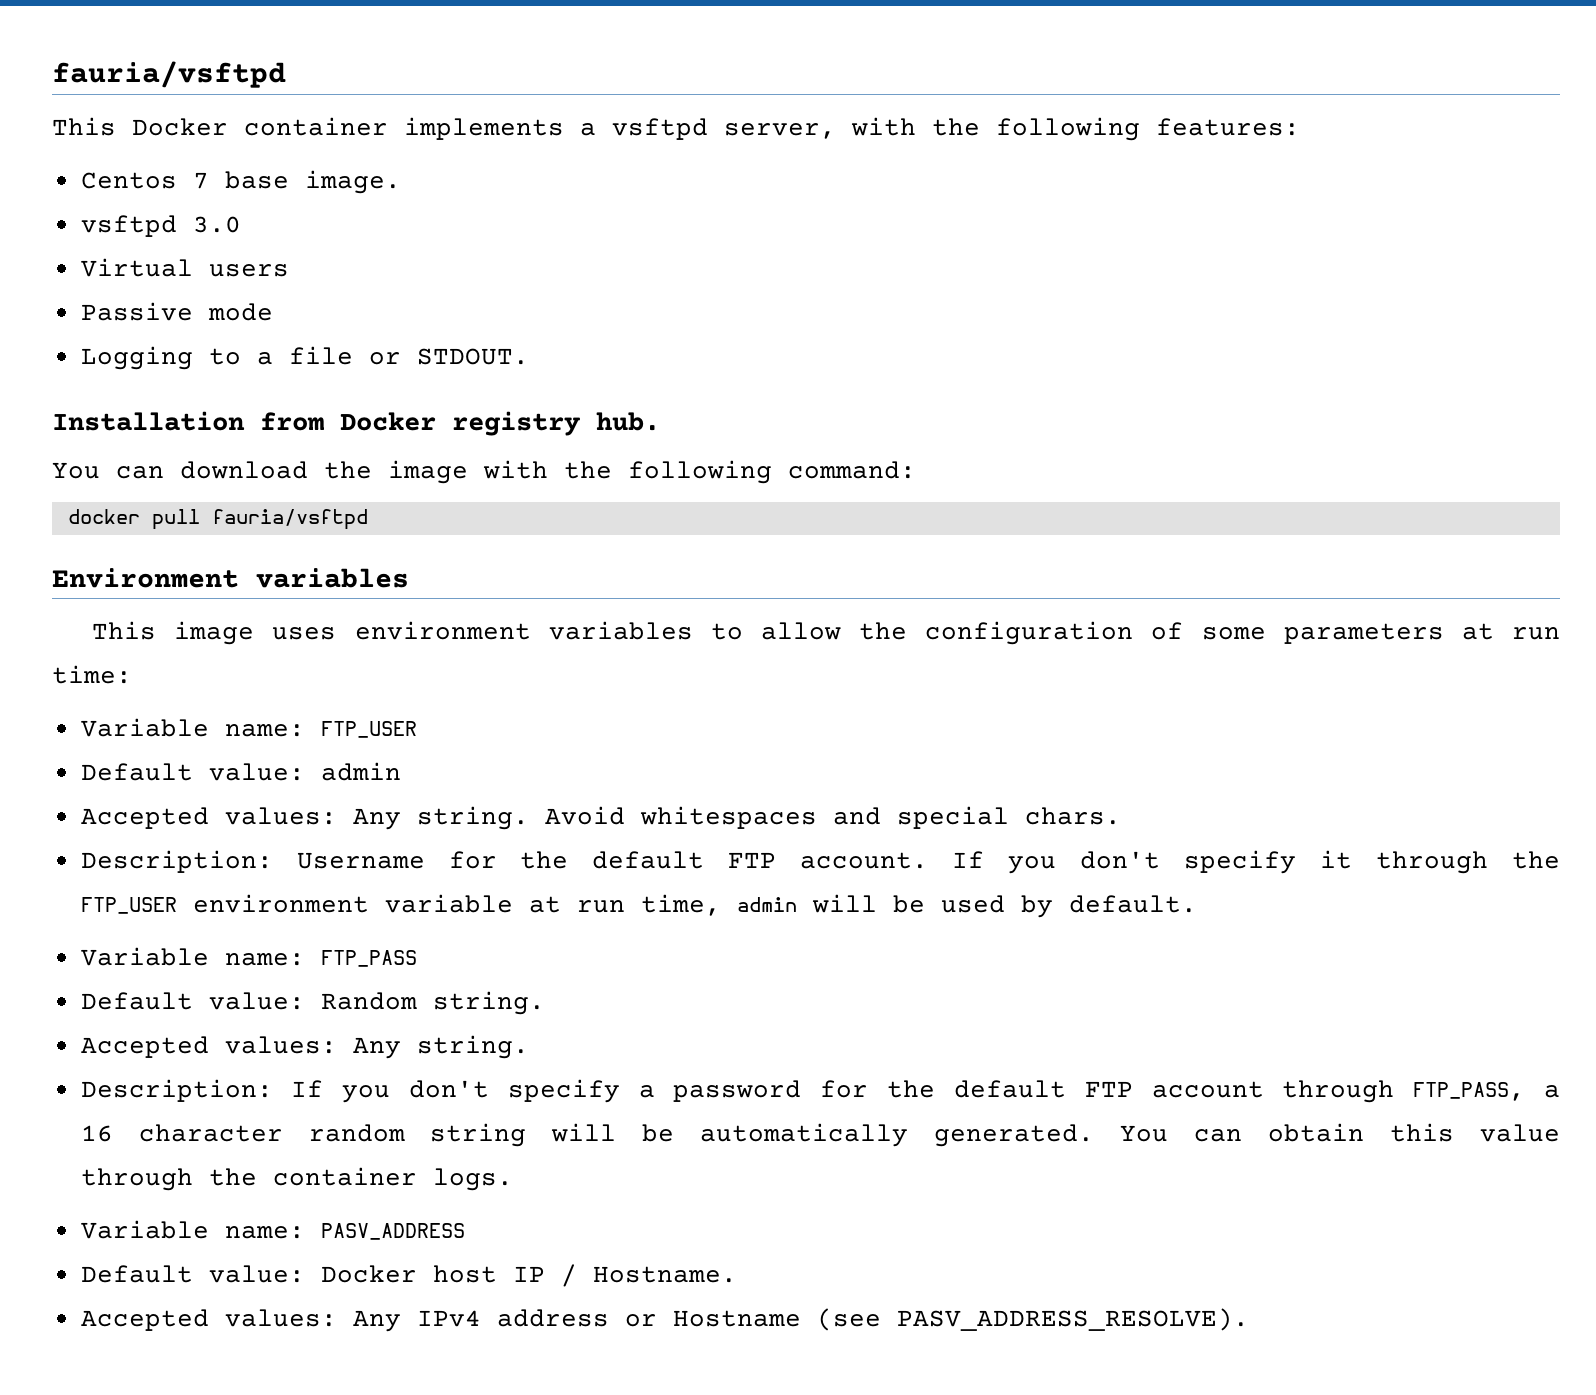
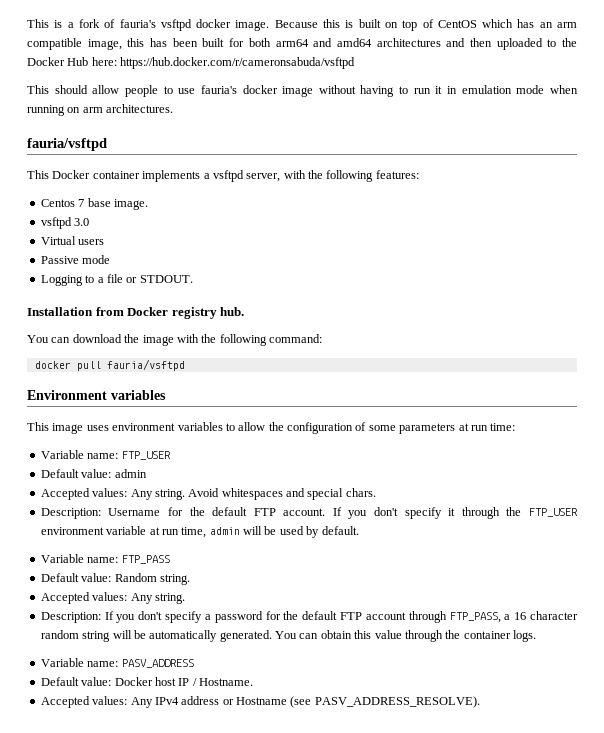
+ This is a fork of fauria's vsftpd docker image. Because this is built on top of CentOS which has an arm compatible image, this has been built for both arm64 and amd64 architectures and then uploaded to the Docker Hub here: https://hub.docker.com/r/cameronsabuda/vsftpd
+ This should allow people to use fauria's docker image without having to run it in emulation mode when running on arm architectures.

